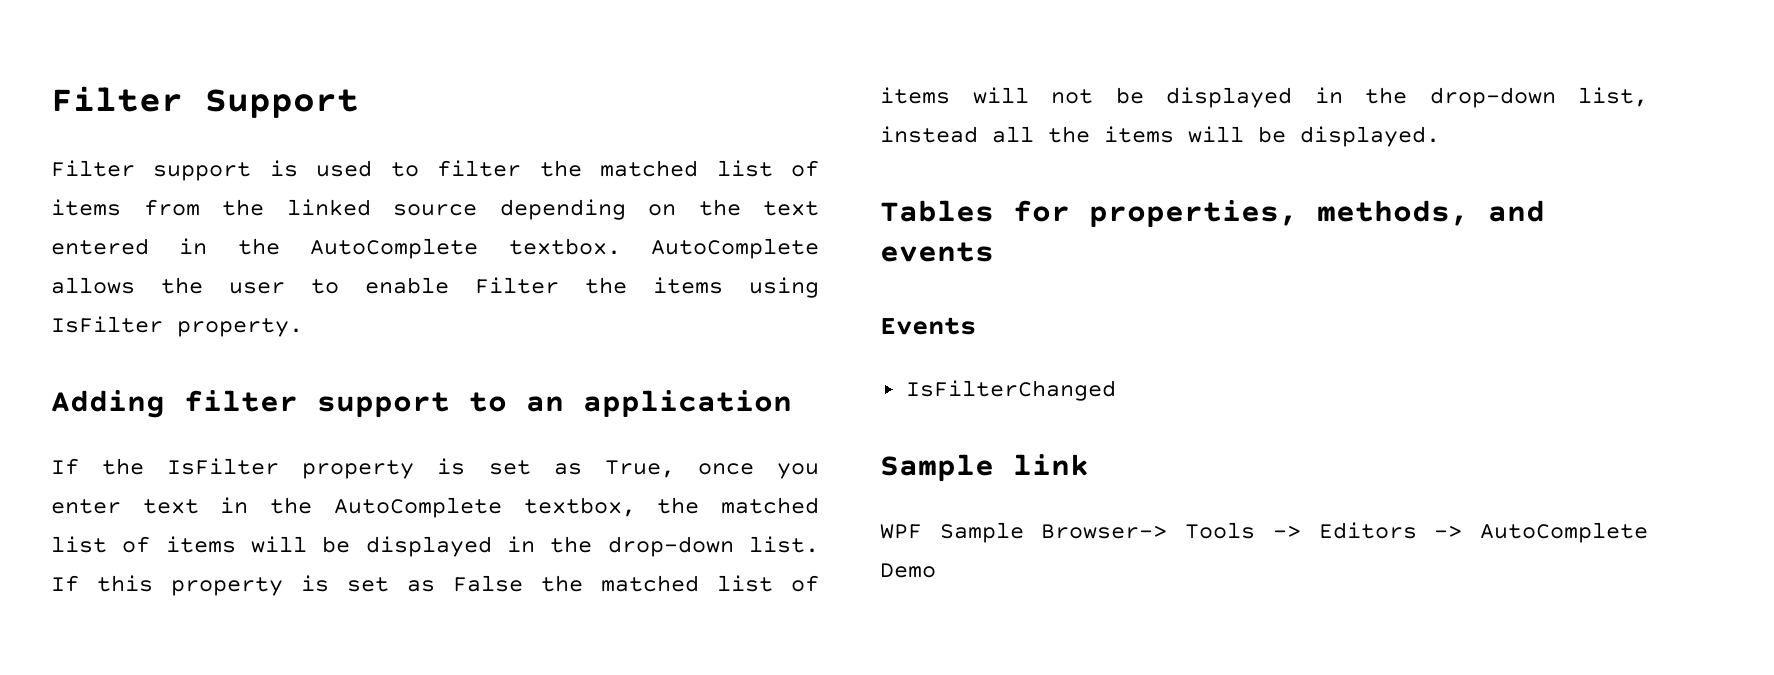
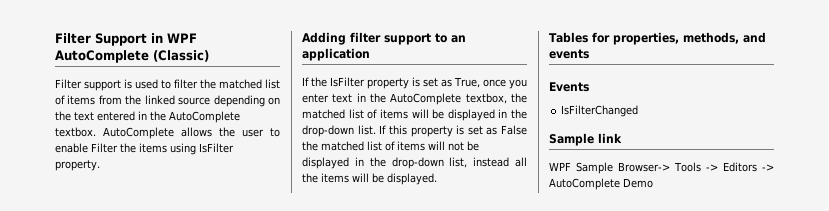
- Filter Support
+ Filter Support in WPF AutoComplete (Classic)

